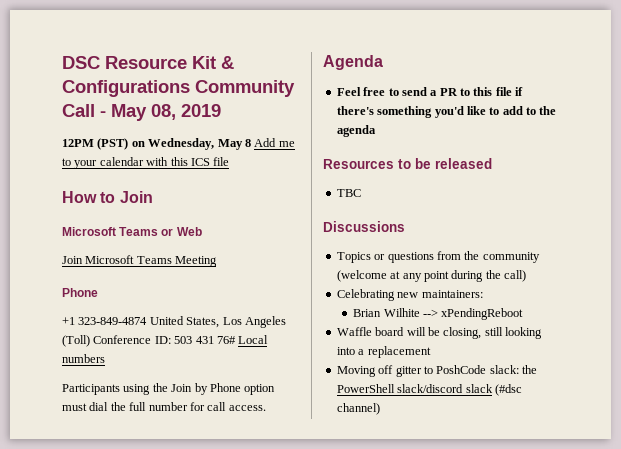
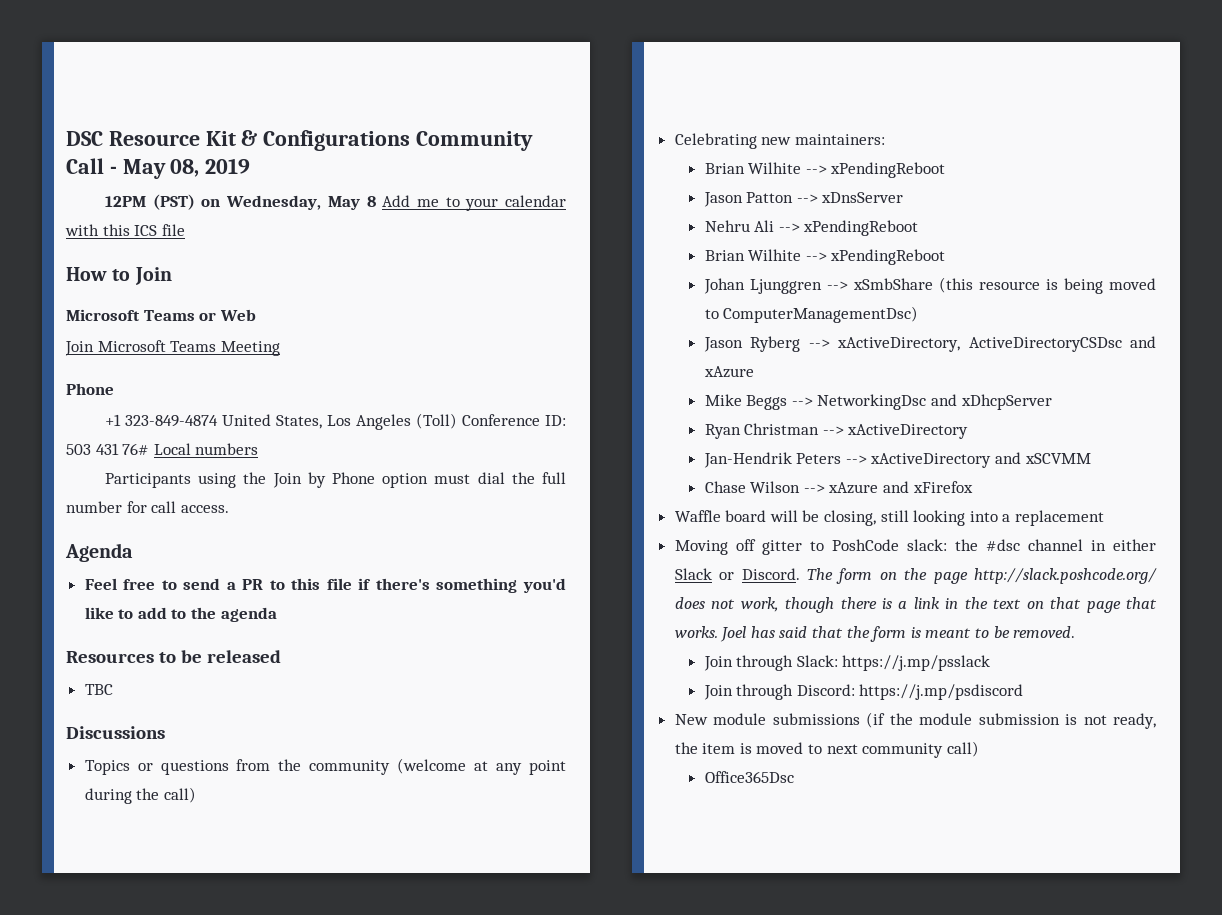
+ Jason Patton --> xDnsServer
+ Nehru Ali --> xPendingReboot
+ Brian Wilhite --> xPendingReboot
+ Johan Ljunggren --> xSmbShare (this resource is being moved to ComputerManagementDsc)
+ Jason Ryberg --> xActiveDirectory, ActiveDirectoryCSDsc and xAzure
+ Mike Beggs --> NetworkingDsc and xDhcpServer
+ Ryan Christman --> xActiveDirectory
+ Jan-Hendrik Peters --> xActiveDirectory and xSCVMM
+ Chase Wilson --> xAzure and xFirefox
- Moving off gitter to PoshCode slack: the PowerShell slack/discord slack (#dsc channel)
+ Moving off gitter to PoshCode slack: the #dsc channel in either Slack or Discord. The form on the page http://slack.poshcode.org/ does not work, though there is a link in the text on that page that works. Joel has said that the form is meant to be removed.
+ Join through Slack: https://j.mp/psslack
+ Join through Discord: https://j.mp/psdiscord
+ New module submissions (if the module submission is not ready, the item is moved to next community call)
+ Office365Dsc

